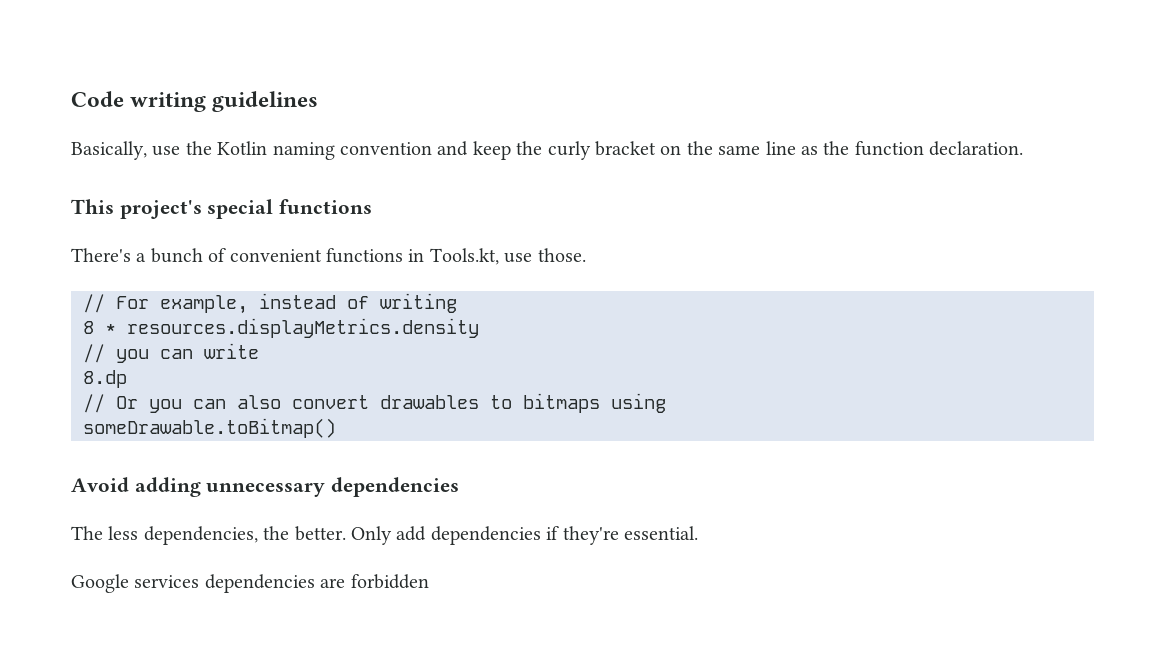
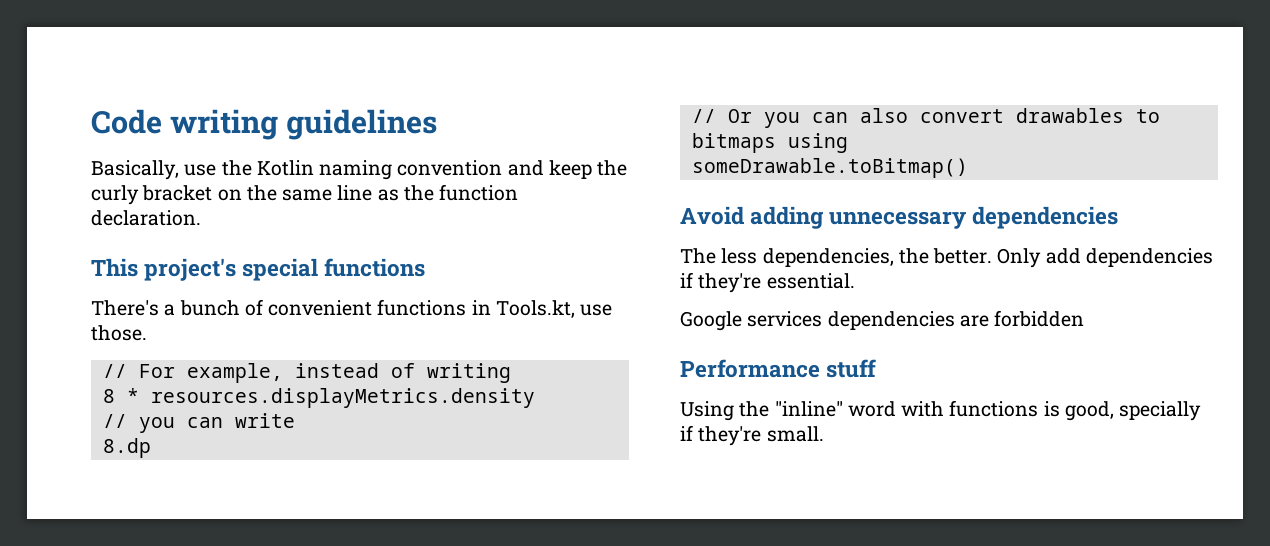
+ Performance stuff
+ Using the "inline" word with functions is good, specially if they're small.

